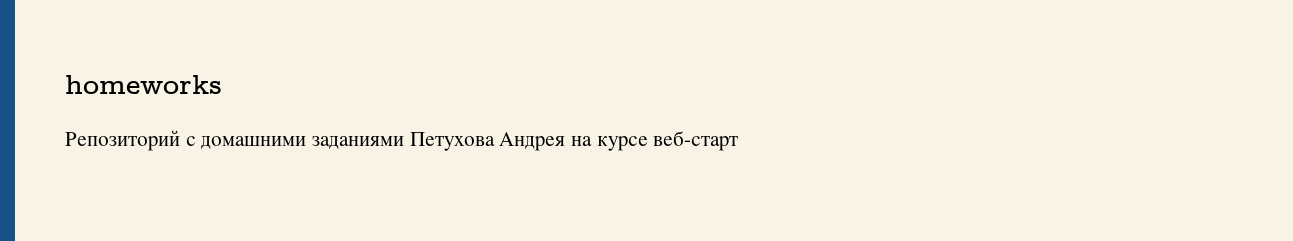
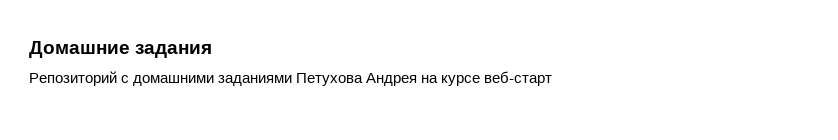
- homeworks
+ Домашние задания

